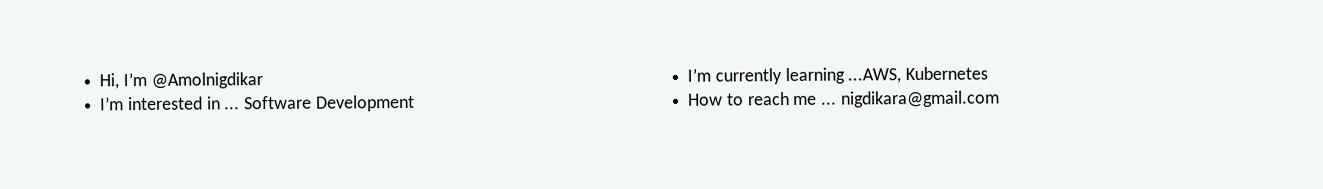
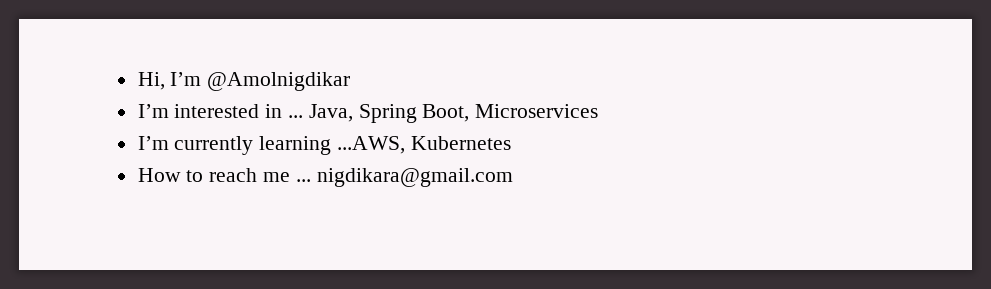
- Software Development
+ Java, Spring Boot, Microservices

